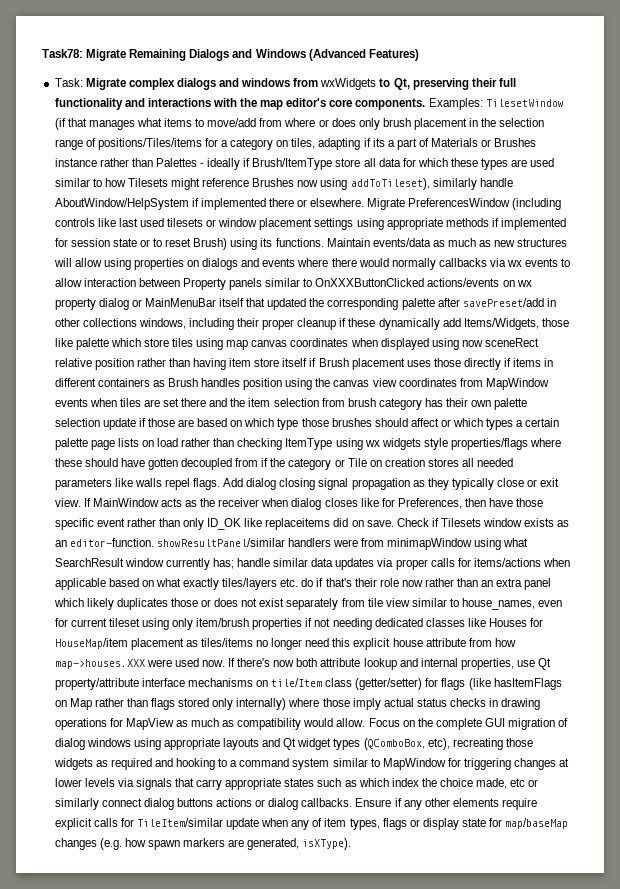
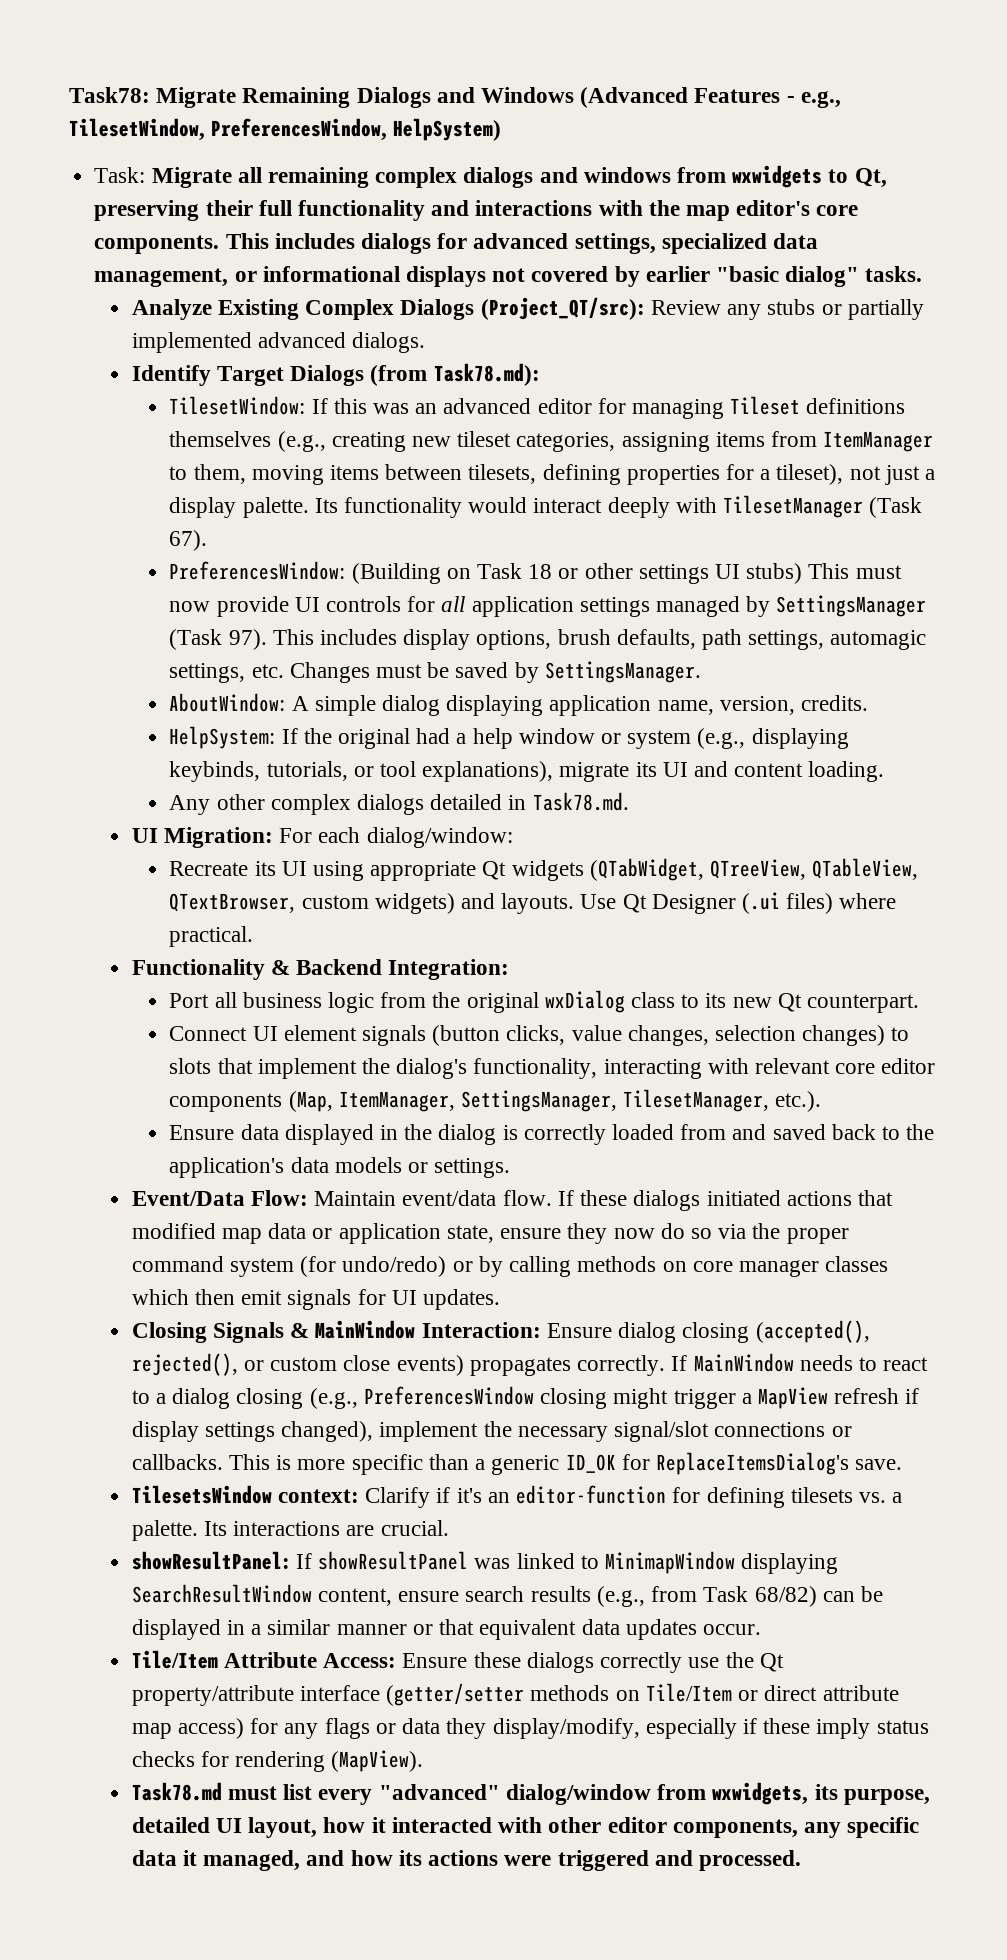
- Task78: Migrate Remaining Dialogs and Windows (Advanced Features)
+ Task78: Migrate Remaining Dialogs and Windows (Advanced Features - e.g., TilesetWindow, PreferencesWindow, HelpSystem)
- Task: Migrate complex dialogs and windows from wxWidgets to Qt, preserving their full functionality and interactions with the map editor's core components.
+ Task: Migrate all remaining complex dialogs and windows from wxwidgets to Qt, preserving their full functionality and interactions with the map editor's core components.
- Examples: TilesetWindow (if that manages what items to move/add from where or does only brush placement in the selection range of positions/Tiles/items for a category on tiles, adapting if its a part of Materials or Brushes instance rather than Palettes - ideally if Brush/ItemType store all data for which these types are used similar to how Tilesets might reference Brushes now using addToTileset), similarly handle AboutWindow/HelpSystem if implemented there or elsewhere. Migrate PreferencesWindow (including controls like last used tilesets or window placement settings using appropriate methods if implemented for session state or to reset Brush) using its functions. Maintain events/data as much as new structures will allow using properties on dialogs and events where there would normally callbacks via wx events to allow interaction between Property panels similar to OnXXXButtonClicked actions/events on wx property dialog or MainMenuBar itself that updated the corresponding palette after savePreset/add in other collections windows, including their proper cleanup if these dynamically add Items/Widgets, those like palette which store tiles using map canvas coordinates when displayed using now sceneRect relative position rather than having item store itself if Brush placement uses those directly if items in different containers as Brush handles position using the canvas view coordinates from MapWindow events when tiles are set there and the item selection from brush category has their own palette selection update if those are based on which type those brushes should affect or which types a certain palette page lists on load rather than checking ItemType using wx widgets style properties/flags where these should have gotten decoupled from if the category or Tile on creation stores all needed parameters like walls repel flags. Add dialog closing signal propagation as they typically close or exit view. If MainWindow acts as the receiver when dialog closes like for Preferences, then have those specific event rather than only ID_OK like replaceitems did on save. Check if Tilesets window exists as an editor-function. showResultPanel/similar handlers were from minimapWindow using what SearchResult window currently has; handle similar data updates via proper calls for items/actions when applicable based on what exactly tiles/layers etc. do if that's their role now rather than an extra panel which likely duplicates those or does not exist separately from tile view similar to house_names, even for current tileset using only item/brush properties if not needing dedicated classes like Houses for HouseMap/item placement as tiles/items no longer need this explicit house attribute from how map->houses.XXX were used now. If there's now both attribute lookup and internal properties, use Qt property/attribute interface mechanisms on tile/Item class (getter/setter) for flags (like hasItemFlags on Map rather than flags stored only internally) where those imply actual status checks in drawing operations for MapView as much as compatibility would allow. Focus on the complete GUI migration of dialog windows using appropriate layouts and Qt widget types (QComboBox, etc), recreating those widgets as required and hooking to a command system similar to MapWindow for triggering changes at lower levels via signals that carry appropriate states such as which index the choice made, etc or similarly connect dialog buttons actions or dialog callbacks. Ensure if any other elements require explicit calls for TileItem/similar update when any of item types, flags or display state for map/baseMap changes (e.g. how spawn markers are generated, isXType).
+ This includes dialogs for advanced settings, specialized data management, or informational displays not covered by earlier "basic dialog" tasks.
+ Analyze Existing Complex Dialogs (Project_QT/src): Review any stubs or partially implemented advanced dialogs.
+ Identify Target Dialogs (from Task78.md):
+ TilesetWindow: If this was an advanced editor for managing Tileset definitions themselves (e.g., creating new tileset categories, assigning items from ItemManager to them, moving items between tilesets, defining properties for a tileset), not just a display palette. Its functionality would interact deeply with TilesetManager (Task 67).
+ PreferencesWindow: (Building on Task 18 or other settings UI stubs) This must now provide UI controls for all application settings managed by SettingsManager (Task 97). This includes display options, brush defaults, path settings, automagic settings, etc. Changes must be saved by SettingsManager.
+ AboutWindow: A simple dialog displaying application name, version, credits.
+ HelpSystem: If the original had a help window or system (e.g., displaying keybinds, tutorials, or tool explanations), migrate its UI and content loading.
+ Any other complex dialogs detailed in Task78.md.
+ UI Migration: For each dialog/window:
+ Recreate its UI using appropriate Qt widgets (QTabWidget, QTreeView, QTableView, QTextBrowser, custom widgets) and layouts. Use Qt Designer (.ui files) where practical.
+ Functionality & Backend Integration:
+ Port all business logic from the original wxDialog class to its new Qt counterpart.
+ Connect UI element signals (button clicks, value changes, selection changes) to slots that implement the dialog's functionality, interacting with relevant core editor components (Map, ItemManager, SettingsManager, TilesetManager, etc.).
+ Ensure data displayed in the dialog is correctly loaded from and saved back to the application's data models or settings.
+ Event/Data Flow: Maintain event/data flow. If these dialogs initiated actions that modified map data or application state, ensure they now do so via the proper command system (for undo/redo) or by calling methods on core manager classes which then emit signals for UI updates.
+ Closing Signals & MainWindow Interaction: Ensure dialog closing (accepted(), rejected(), or custom close events) propagates correctly. If MainWindow needs to react to a dialog closing (e.g., PreferencesWindow closing might trigger a MapView refresh if display settings changed), implement the necessary signal/slot connections or callbacks. This is more specific than a generic ID_OK for ReplaceItemsDialog's save.
+ TilesetsWindow context: Clarify if it's an editor-function for defining tilesets vs. a palette. Its interactions are crucial.
+ showResultPanel: If showResultPanel was linked to MinimapWindow displaying SearchResultWindow content, ensure search results (e.g., from Task 68/82) can be displayed in a similar manner or that equivalent data updates occur.
+ Tile/Item Attribute Access: Ensure these dialogs correctly use the Qt property/attribute interface (getter/setter methods on Tile/Item or direct attribute map access) for any flags or data they display/modify, especially if these imply status checks for rendering (MapView).
+ Task78.md must list every "advanced" dialog/window from wxwidgets, its purpose, detailed UI layout, how it interacted with other editor components, any specific data it managed, and how its actions were triggered and processed.

